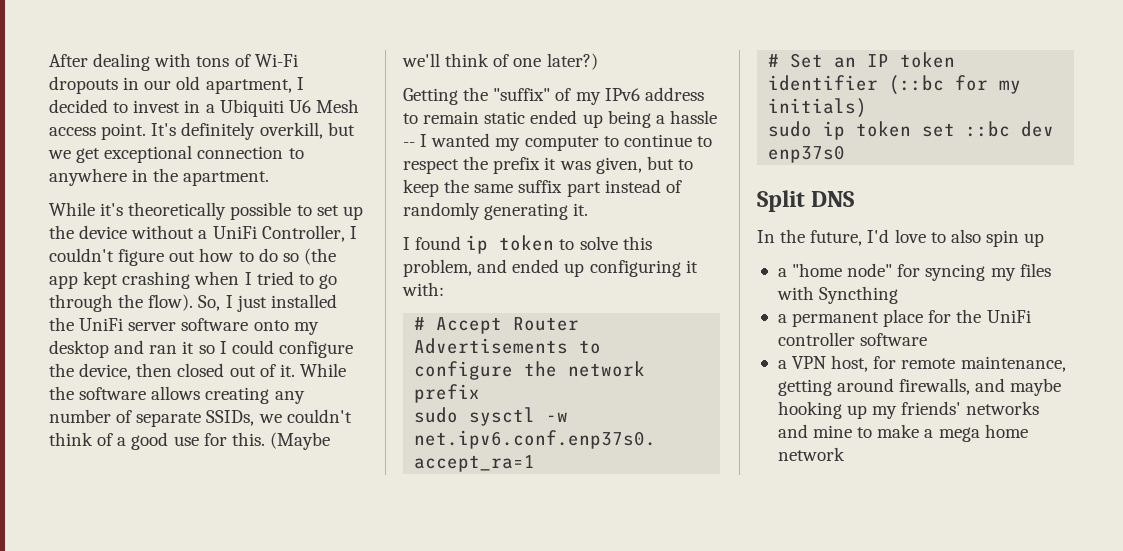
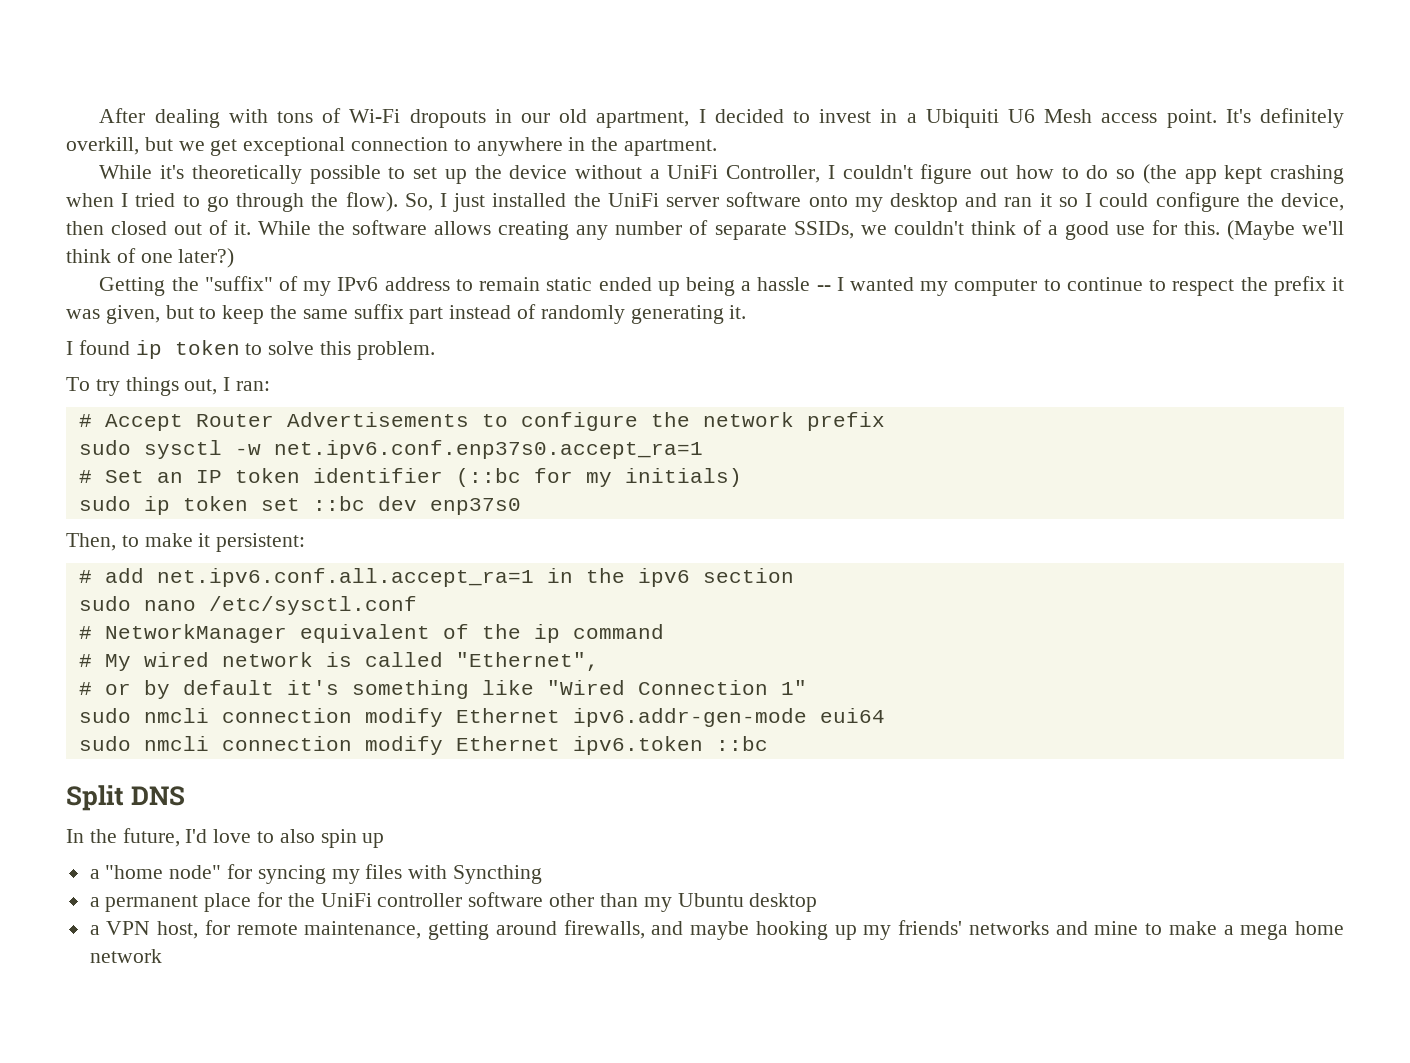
- I found ip token to solve this problem, and ended up configuring it with:
+ I found ip token to solve this problem.
+ To try things out, I ran:
+ Then, to make it persistent:
+ # add net.ipv6.conf.all.accept_ra=1 in the ipv6 section
+ sudo nano /etc/sysctl.conf
+ # NetworkManager equivalent of the ip command
+ # My wired network is called "Ethernet",
+ # or by default it's something like "Wired Connection 1"
+ sudo nmcli connection modify Ethernet ipv6.addr-gen-mode eui64
+ sudo nmcli connection modify Ethernet ipv6.token ::bc
- a permanent place for the UniFi controller software
+ a permanent place for the UniFi controller software other than my Ubuntu desktop

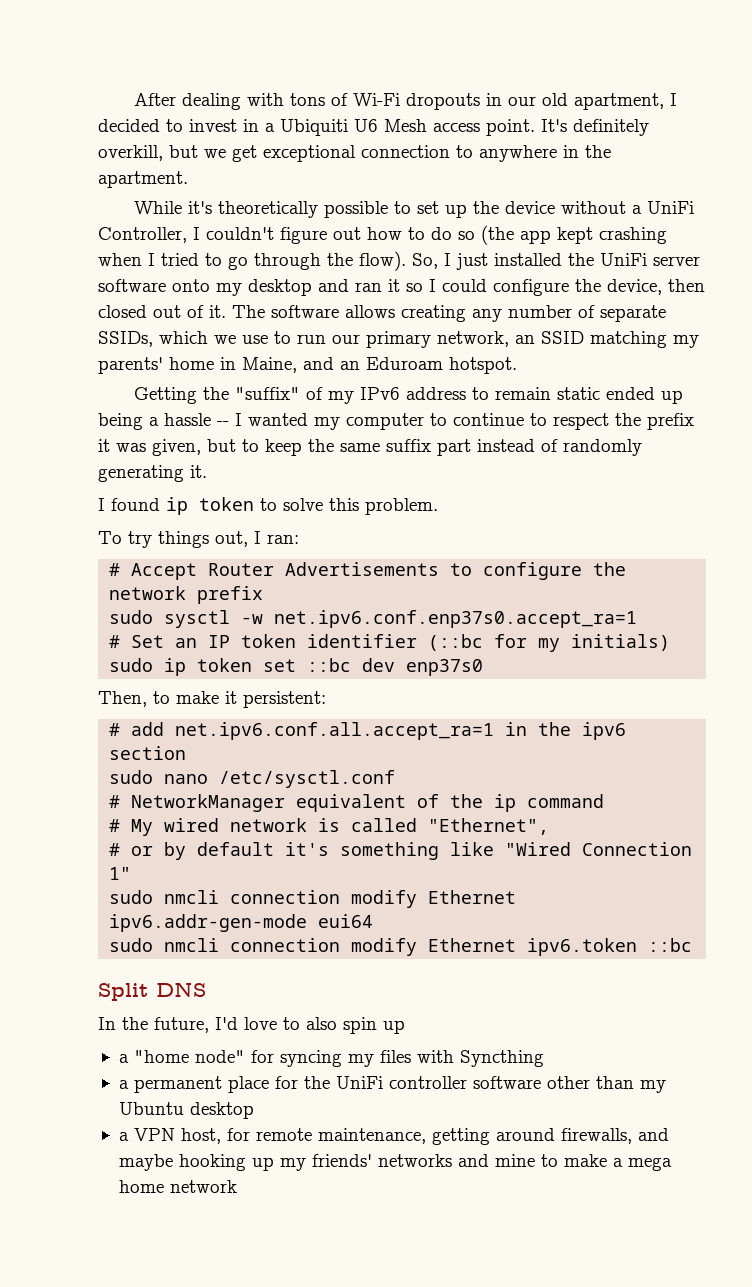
- While the software allows creating any number of separate SSIDs, we couldn't think of a good use for this. (Maybe we'll think of one later?)
+ The software allows creating any number of separate SSIDs, which we use to run our primary network, an SSID matching my parents' home in Maine, and an Eduroam hotspot.

